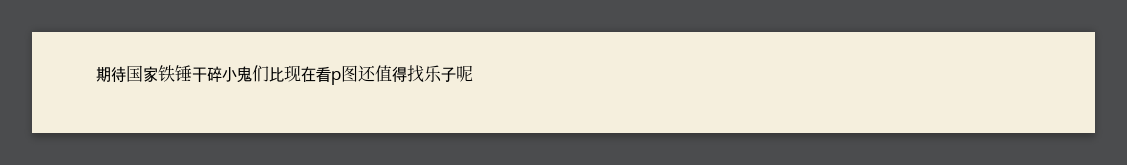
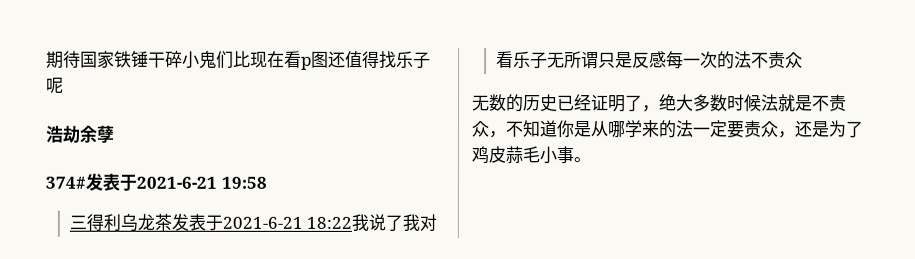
+ 浩劫余孽
+ 374#发表于2021-6-21 19:58
+ 三得利乌龙茶发表于2021-6-21 18:22我说了我对看乐子无所谓只是反感每一次的法不责众
+ 无数的历史已经证明了，绝大多数时候法就是不责众，不知道你是从哪学来的法一定要责众，还是为了鸡皮蒜毛小事。

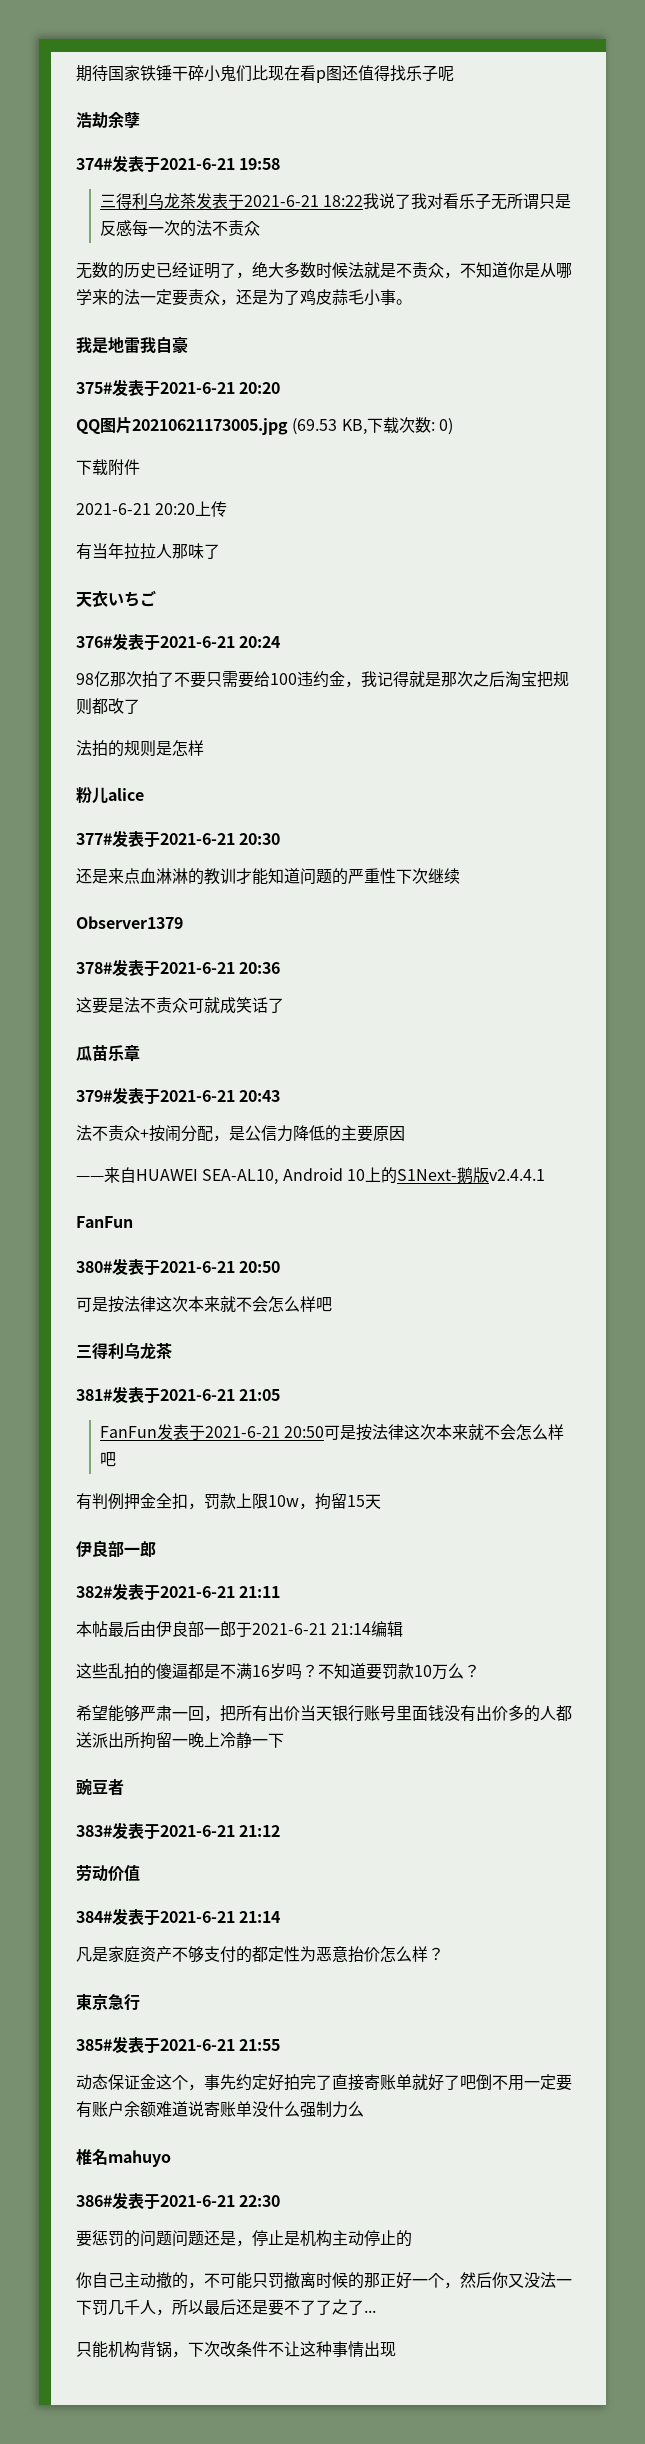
+ 我是地雷我自豪
+ 375#发表于2021-6-21 20:20
+ QQ图片20210621173005.jpg (69.53 KB,下载次数: 0)
+ 下载附件
+ 2021-6-21 20:20上传
+ 有当年拉拉人那味了
+ 天衣いちご
+ 376#发表于2021-6-21 20:24
+ 98亿那次拍了不要只需要给100违约金，我记得就是那次之后淘宝把规则都改了
+ 法拍的规则是怎样
+ 粉儿alice
+ 377#发表于2021-6-21 20:30
+ 还是来点血淋淋的教训才能知道问题的严重性下次继续
+ Observer1379
+ 378#发表于2021-6-21 20:36
+ 这要是法不责众可就成笑话了
+ 瓜苗乐章
+ 379#发表于2021-6-21 20:43
+ 法不责众+按闹分配，是公信力降低的主要原因
+ ——来自HUAWEI SEA-AL10, Android 10上的S1Next-鹅版v2.4.4.1
+ FanFun
+ 380#发表于2021-6-21 20:50
+ 可是按法律这次本来就不会怎么样吧
+ 三得利乌龙茶
+ 381#发表于2021-6-21 21:05
+ FanFun发表于2021-6-21 20:50可是按法律这次本来就不会怎么样吧
+ 有判例押金全扣，罚款上限10w，拘留15天
+ 伊良部一郎
+ 382#发表于2021-6-21 21:11
+ 本帖最后由伊良部一郎于2021-6-21 21:14编辑
+ 这些乱拍的傻逼都是不满16岁吗？不知道要罚款10万么？
+ 希望能够严肃一回，把所有出价当天银行账号里面钱没有出价多的人都送派出所拘留一晚上冷静一下
+ 豌豆者
+ 383#发表于2021-6-21 21:12
+ 劳动价值
+ 384#发表于2021-6-21 21:14
+ 凡是家庭资产不够支付的都定性为恶意抬价怎么样？
+ 東京急行
+ 385#发表于2021-6-21 21:55
+ 动态保证金这个，事先约定好拍完了直接寄账单就好了吧倒不用一定要有账户余额难道说寄账单没什么强制力么
+ 椎名mahuyo
+ 386#发表于2021-6-21 22:30
+ 要惩罚的问题问题还是，停止是机构主动停止的
+ 你自己主动撤的，不可能只罚撤离时候的那正好一个，然后你又没法一下罚几千人，所以最后还是要不了了之了...
+ 只能机构背锅，下次改条件不让这种事情出现

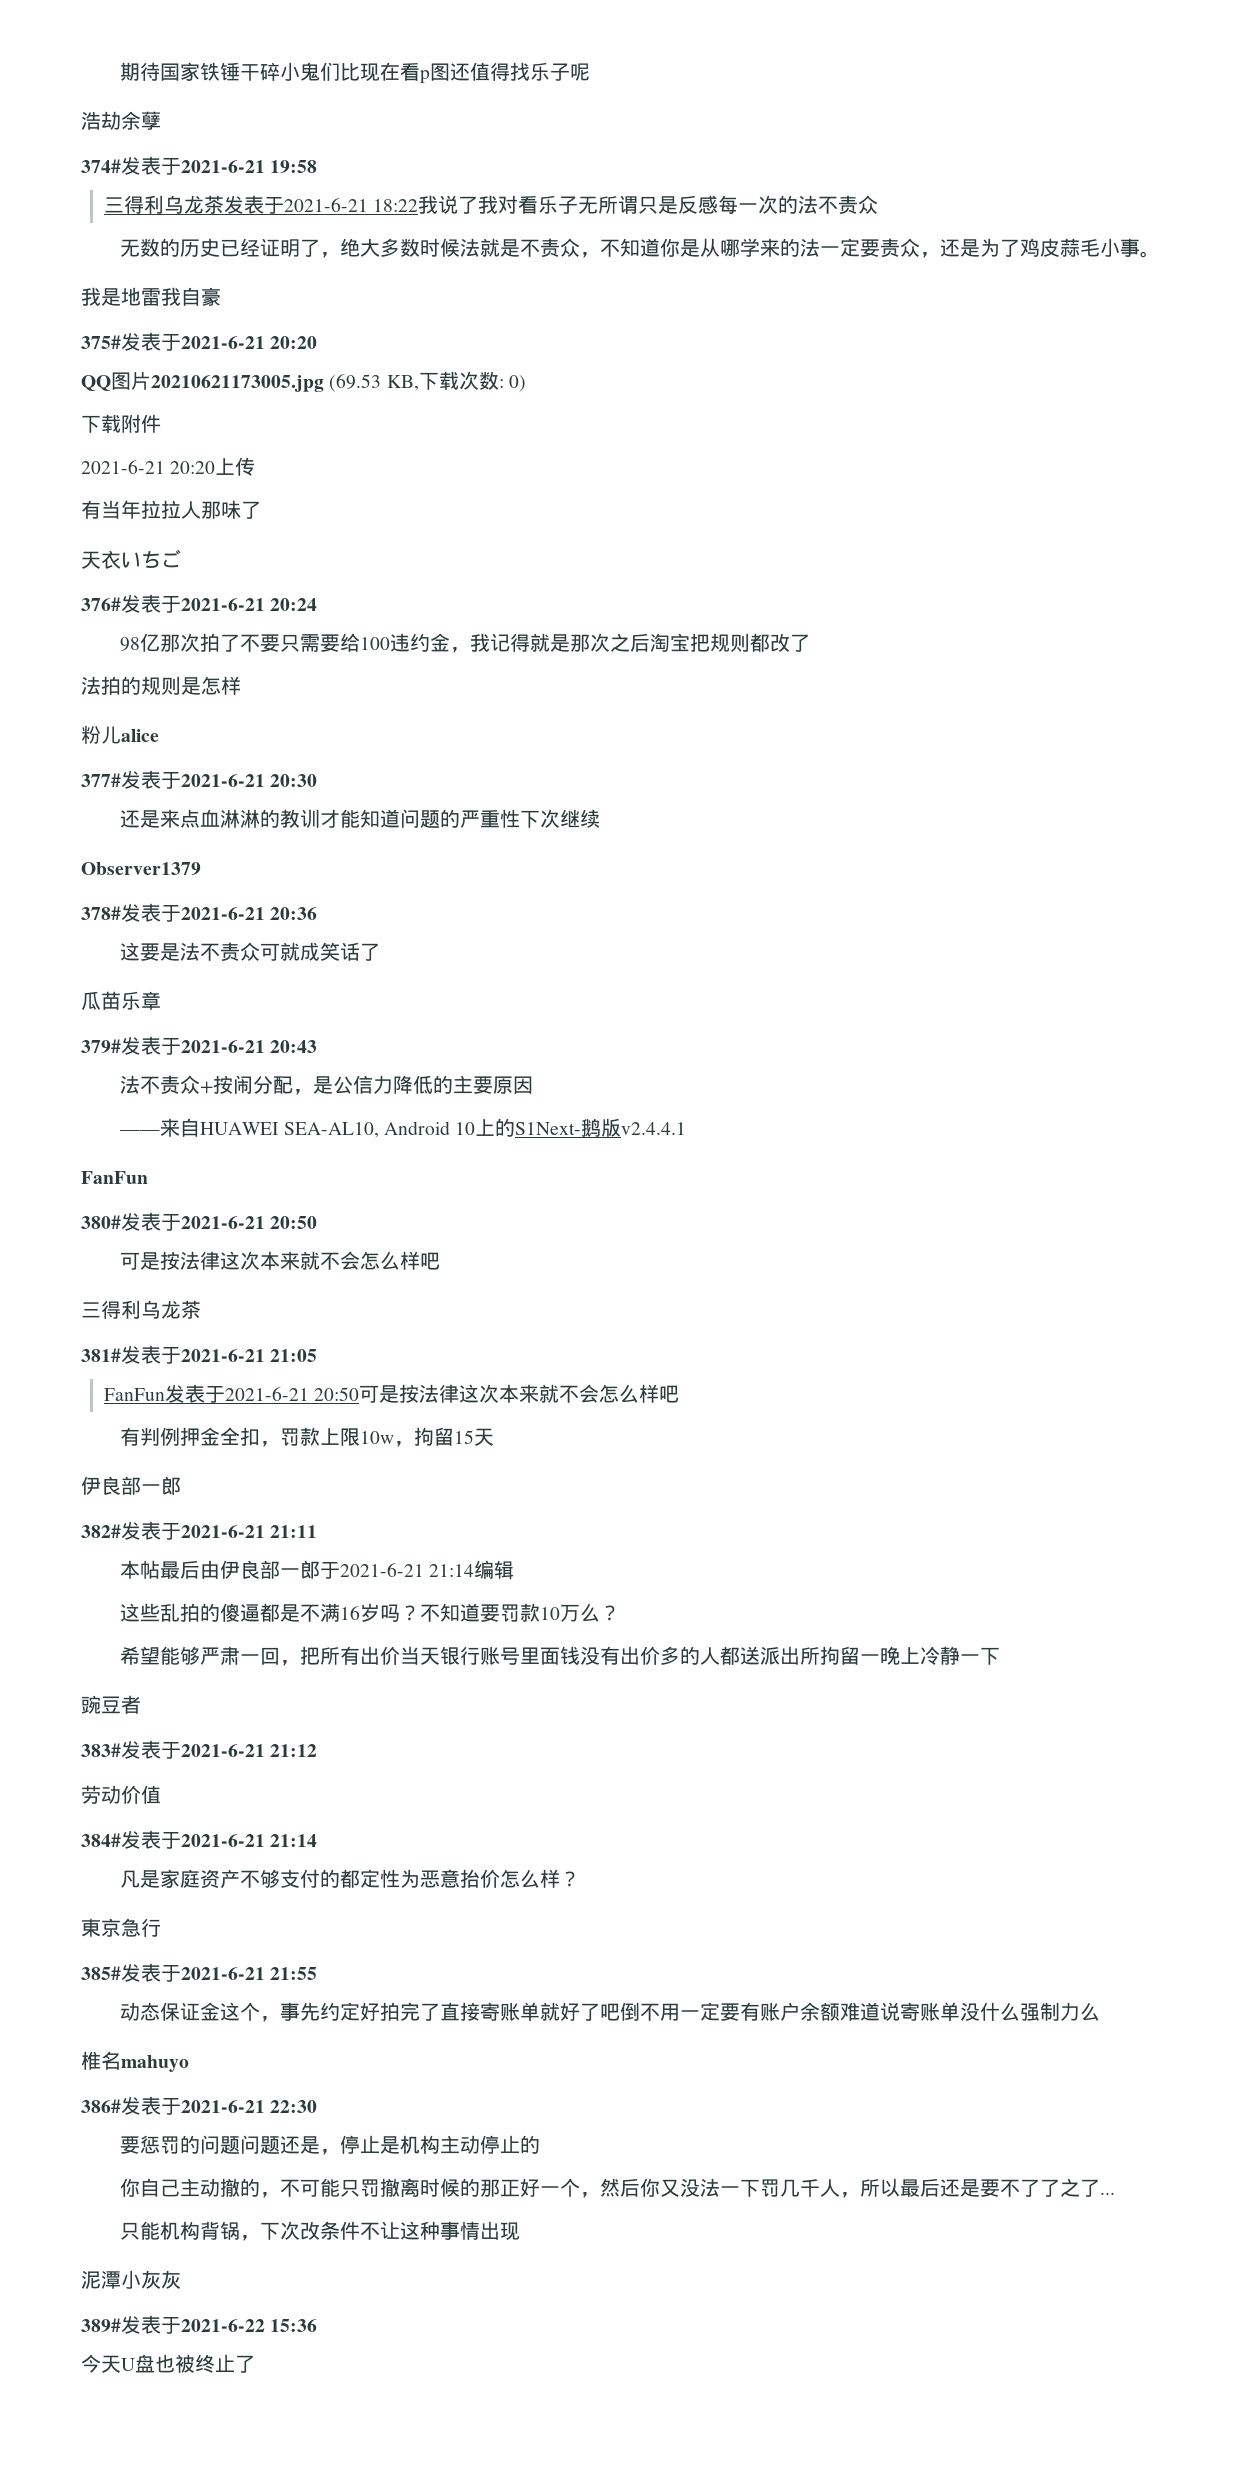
+ 泥潭小灰灰
+ 389#发表于2021-6-22 15:36
+ 今天U盘也被终止了

